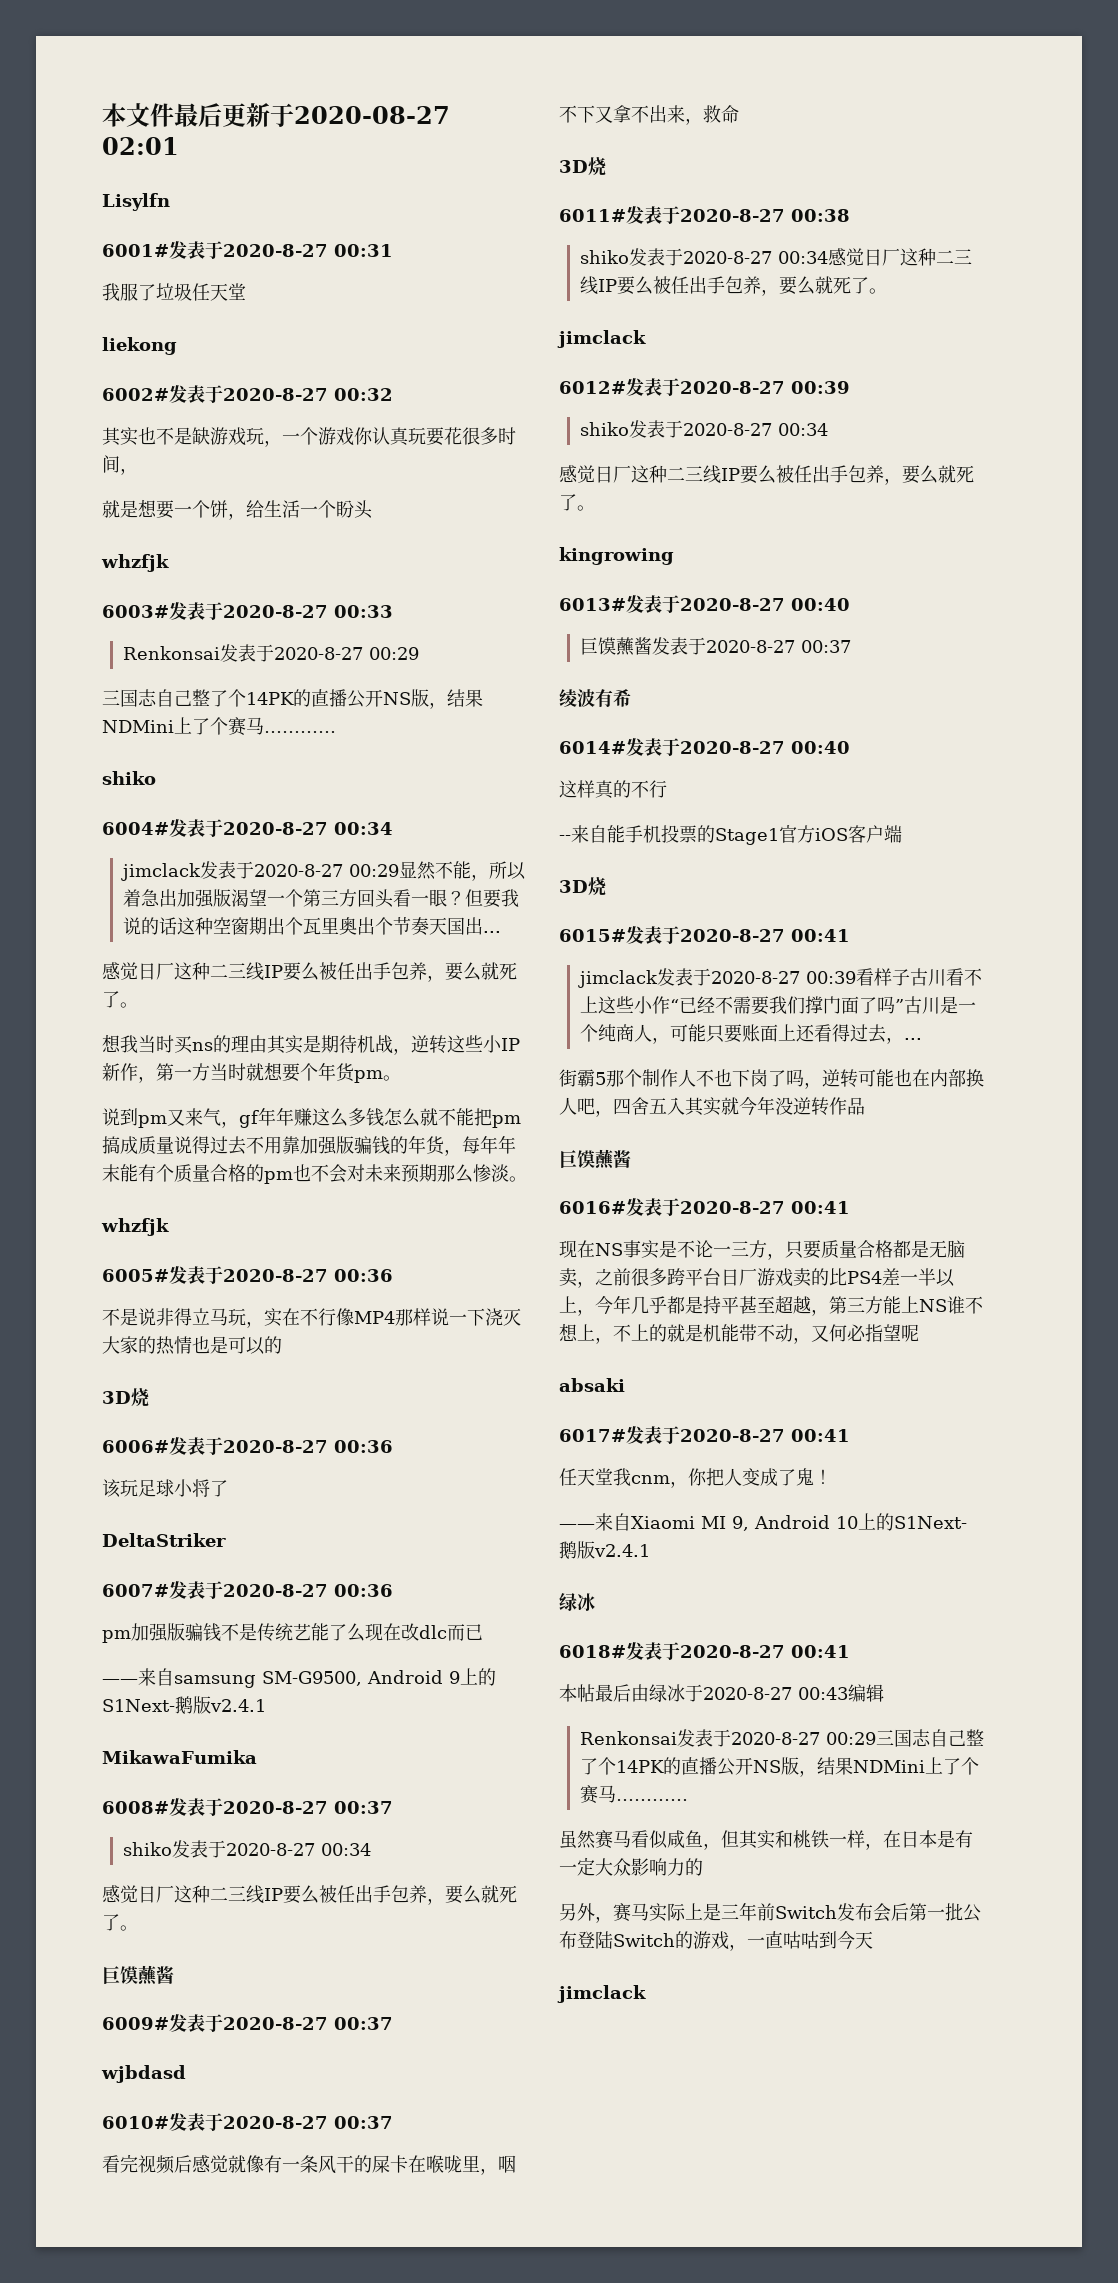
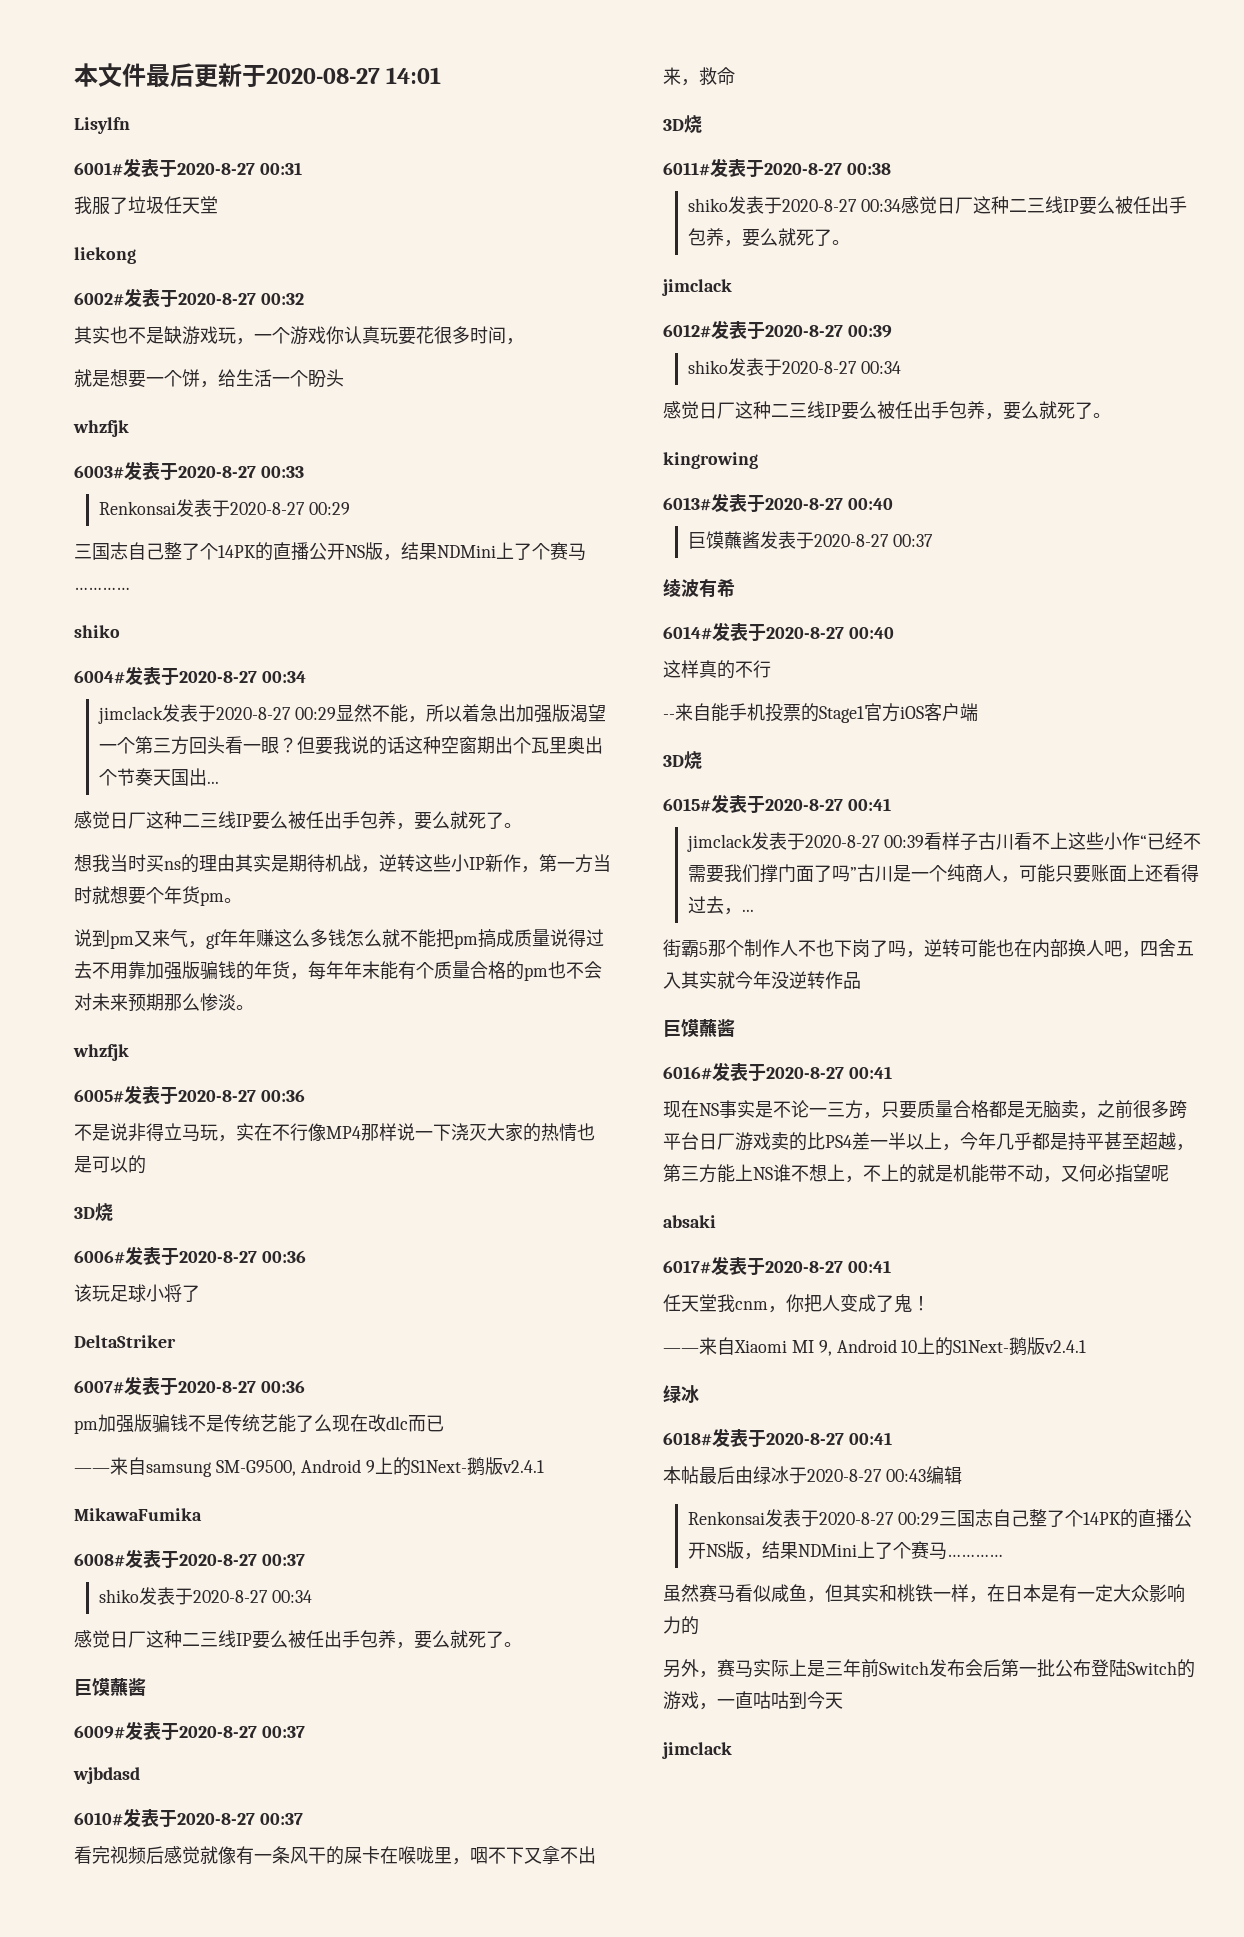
- 本文件最后更新于2020-08-27 02:01
+ 本文件最后更新于2020-08-27 14:01

